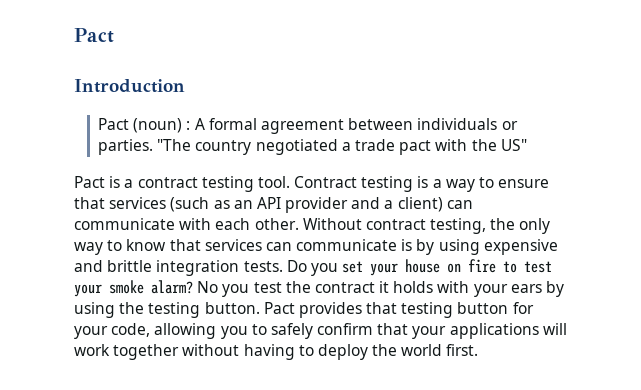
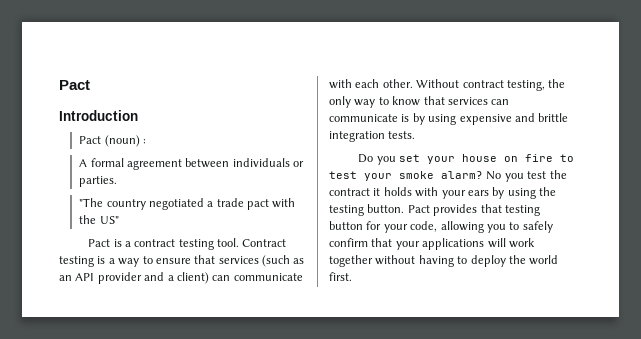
- Pact (noun) : A formal agreement between individuals or parties. "The country negotiated a trade pact with the US"
+ Pact (noun) :
+ A formal agreement between individuals or parties.
+ "The country negotiated a trade pact with the US"
- Without contract testing, the only way to know that services can communicate is by using expensive and brittle integration tests. Do you set your house on fire to test your smoke alarm?
+ Without contract testing, the only way to know that services can communicate is by using expensive and brittle integration tests.
+ Do you set your house on fire to test your smoke alarm?

